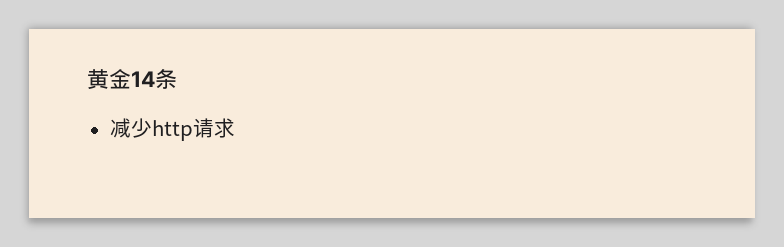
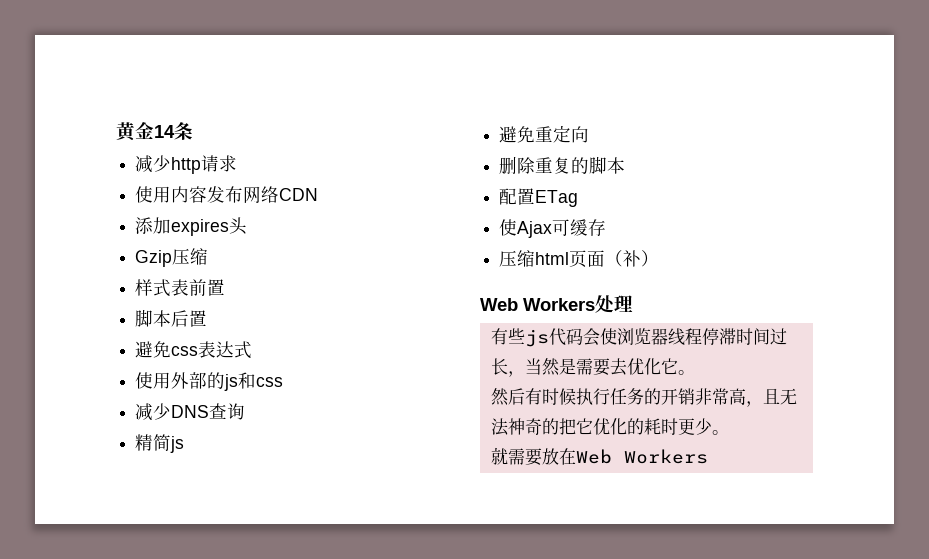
+ 使用内容发布网络CDN
+ 添加expires头
+ Gzip压缩
+ 样式表前置
+ 脚本后置
+ 避免css表达式
+ 使用外部的js和css
+ 减少DNS查询
+ 精简js
+ 避免重定向
+ 删除重复的脚本
+ 配置ETag
+ 使Ajax可缓存
+ 压缩html页面（补）
+ Web Workers处理
+ 有些js代码会使浏览器线程停滞时间过长，当然是需要去优化它。
+ 然后有时候执行任务的开销非常高，且无法神奇的把它优化的耗时更少。
+ 就需要放在Web Workers

